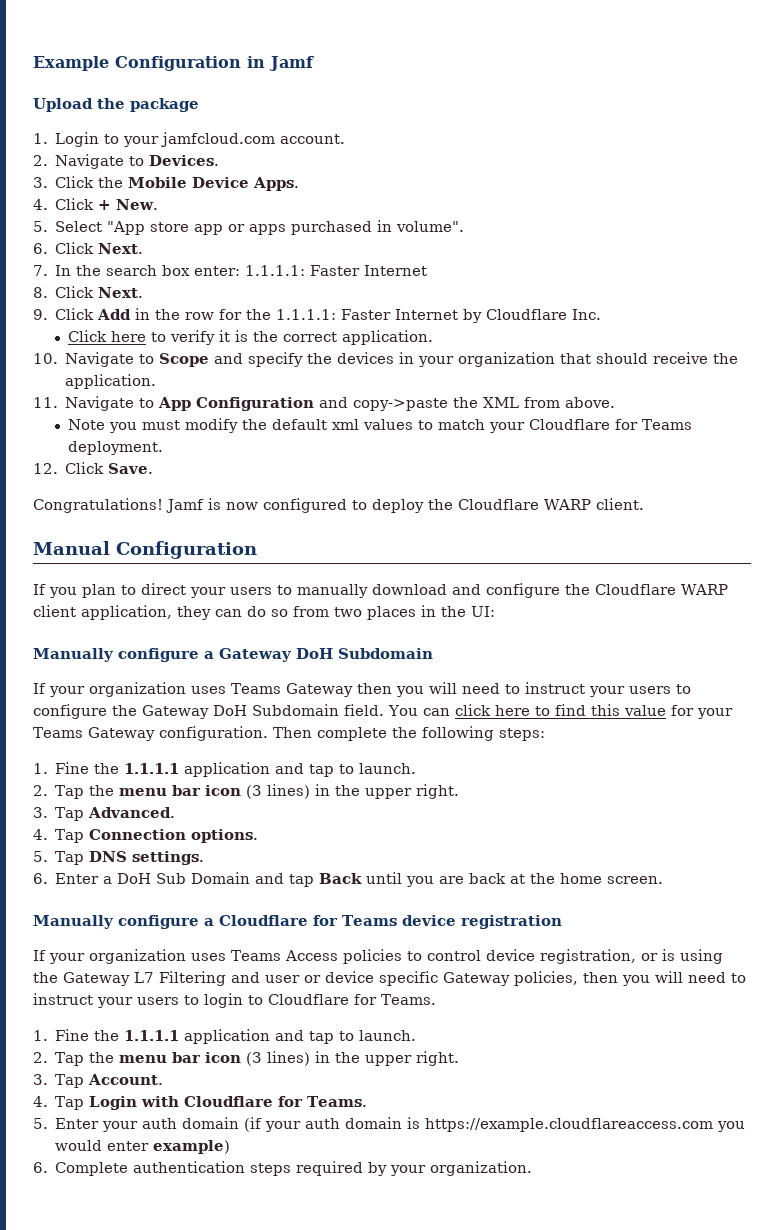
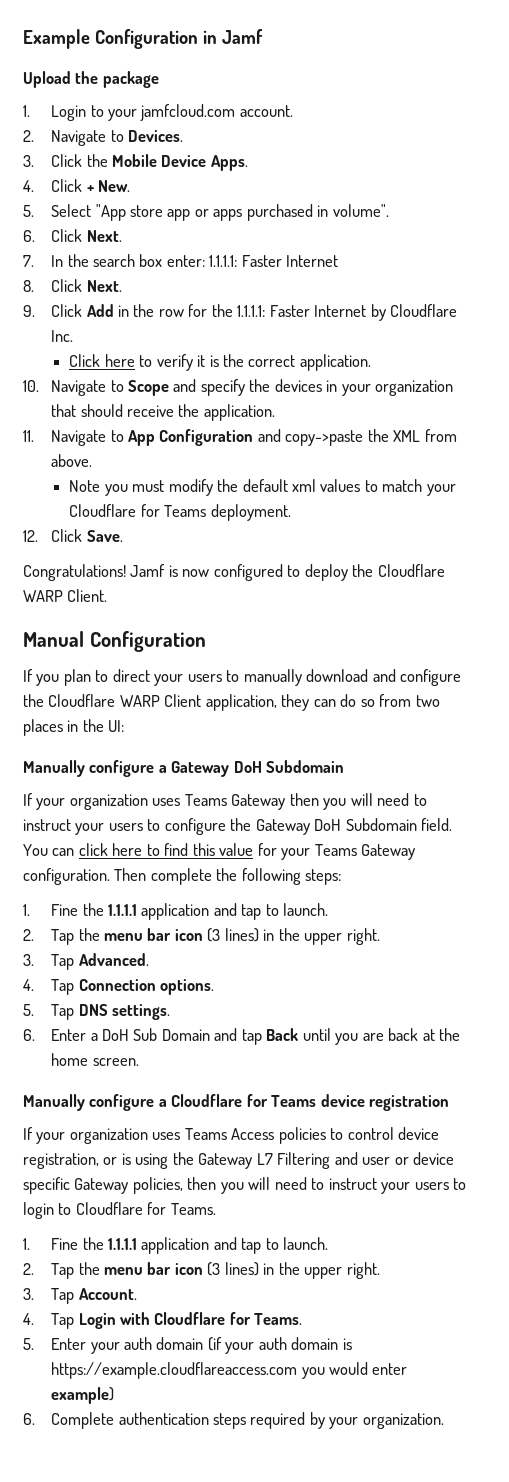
- Jamf is now configured to deploy the Cloudflare WARP client.
+ Jamf is now configured to deploy the Cloudflare WARP Client.
- If you plan to direct your users to manually download and configure the Cloudflare WARP client application, they can do so from two places in the UI:
+ If you plan to direct your users to manually download and configure the Cloudflare WARP Client application, they can do so from two places in the UI:

